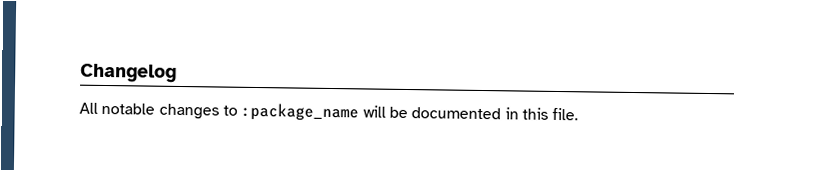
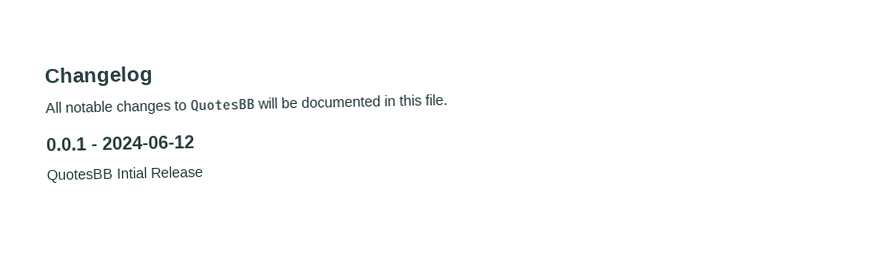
- All notable changes to :package_name will be documented in this file.
+ All notable changes to QuotesBB will be documented in this file.
+ 0.0.1 - 2024-06-12
+ QuotesBB Intial Release

